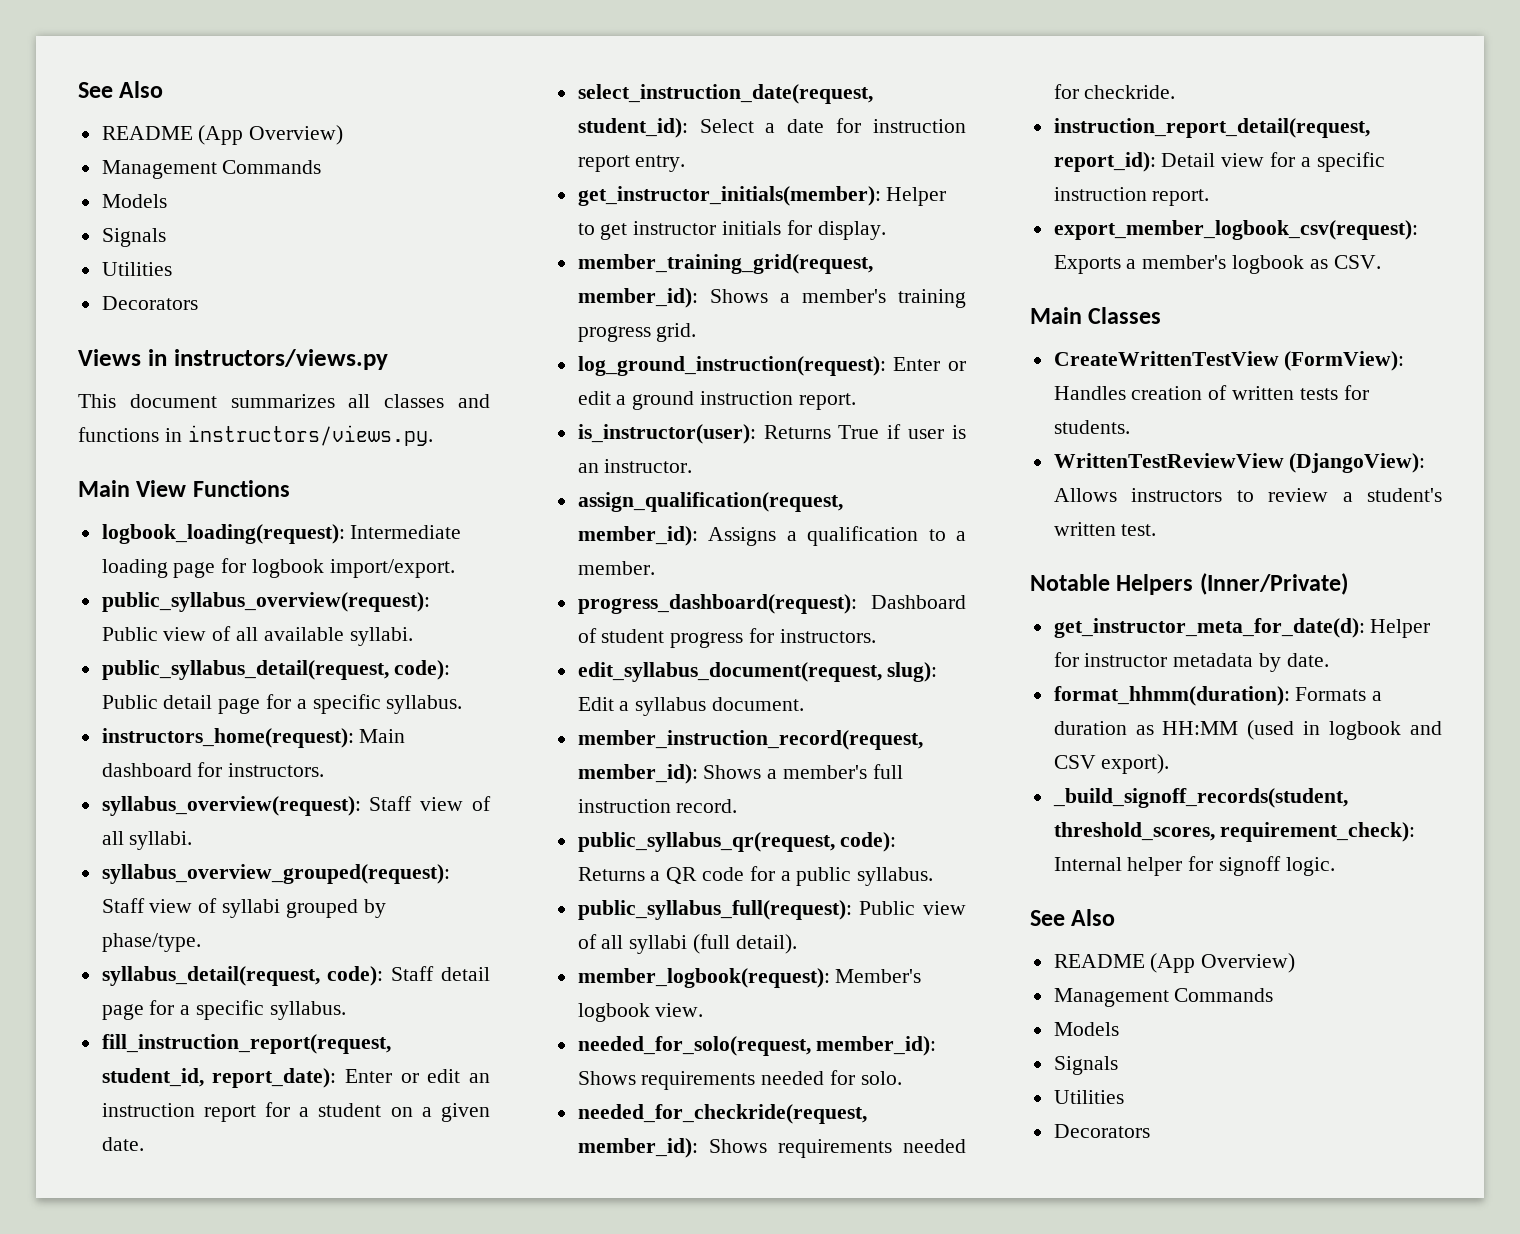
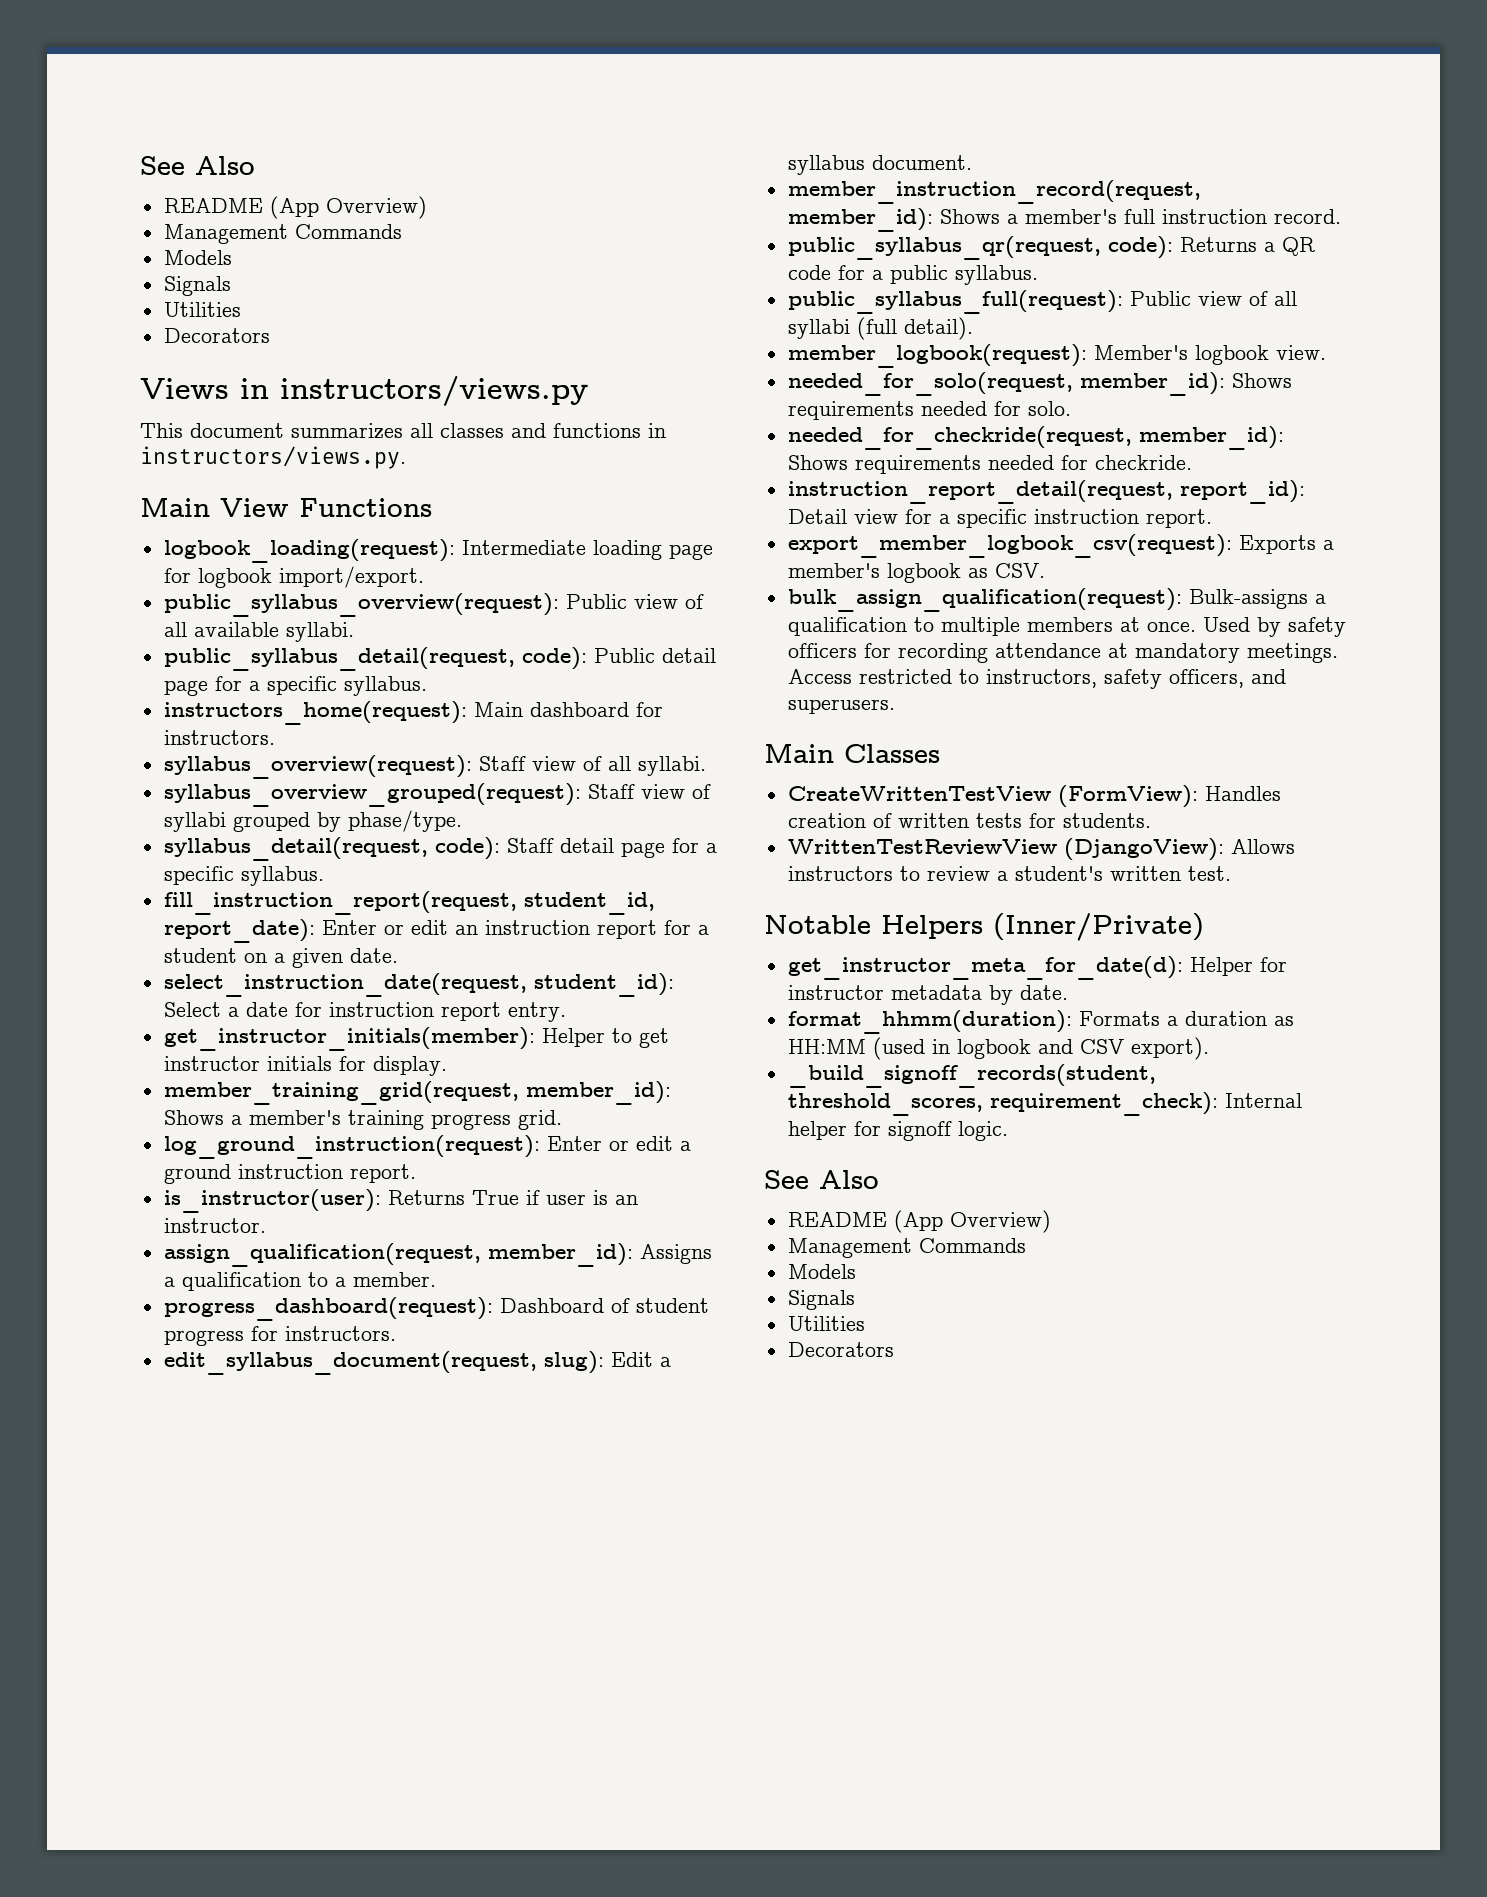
+ bulk_assign_qualification(request): Bulk-assigns a qualification to multiple members at once. Used by safety officers for recording attendance at mandatory meetings. Access restricted to instructors, safety officers, and superusers.

